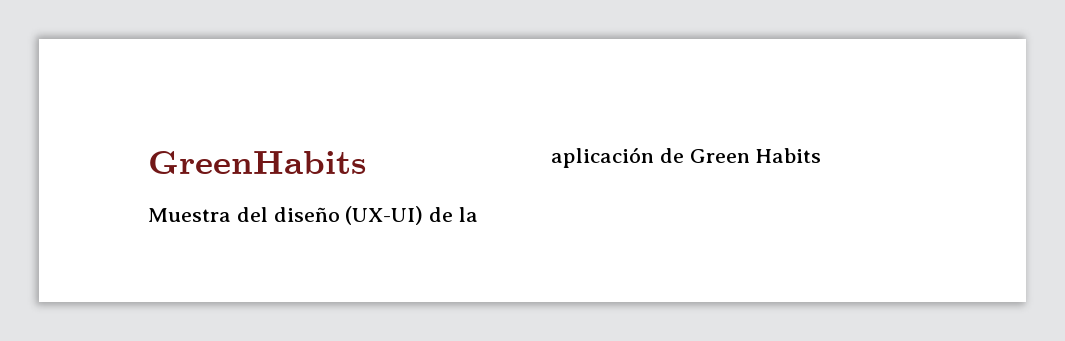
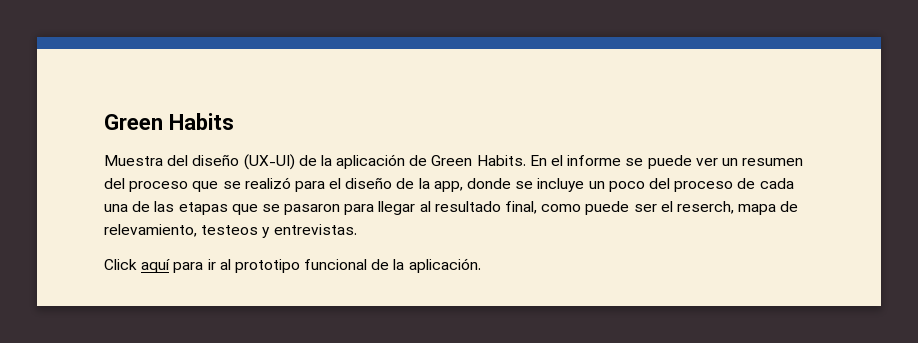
- GreenHabits
+ Green Habits
- Muestra del diseño (UX-UI) de la aplicación de Green Habits
+ Muestra del diseño (UX-UI) de la aplicación de Green Habits. En el informe se puede ver un resumen del proceso que se realizó para el diseño de la app, donde se incluye un poco del proceso de cada una de las etapas que se pasaron para llegar al resultado final, como puede ser el reserch, mapa de relevamiento, testeos y entrevistas.
+ Click aquí para ir al prototipo funcional de la aplicación.

